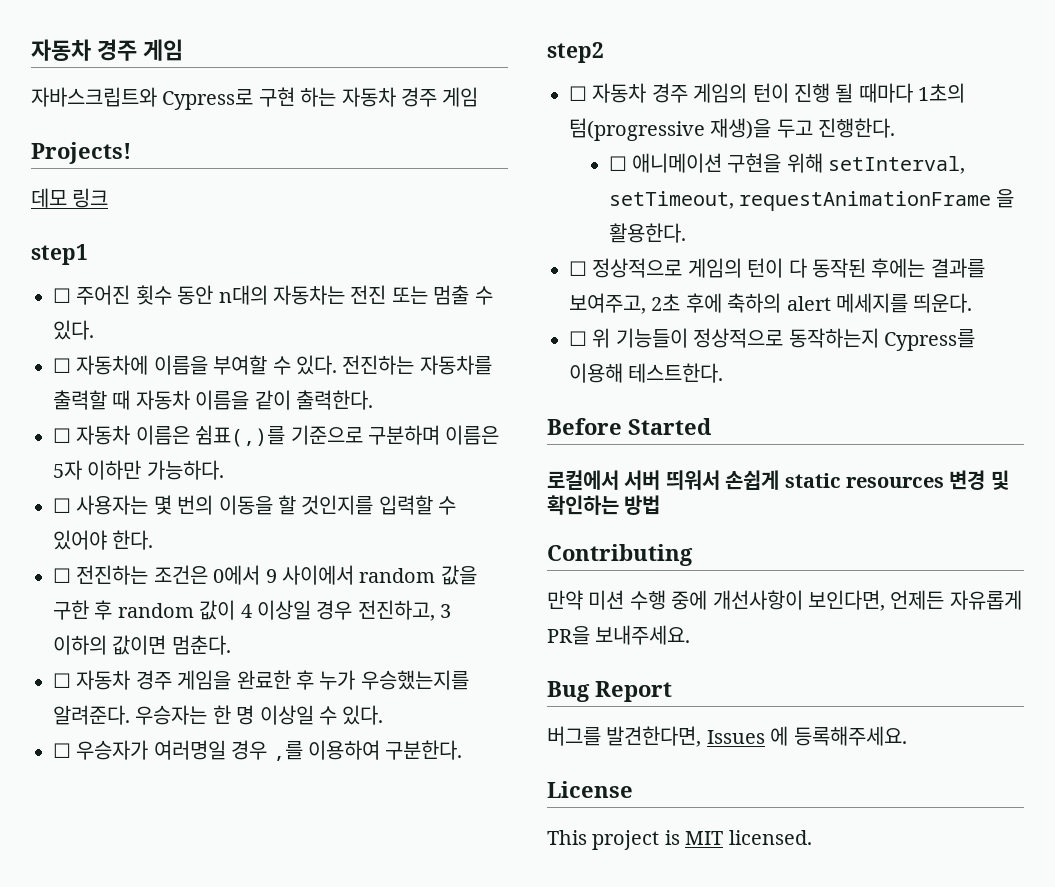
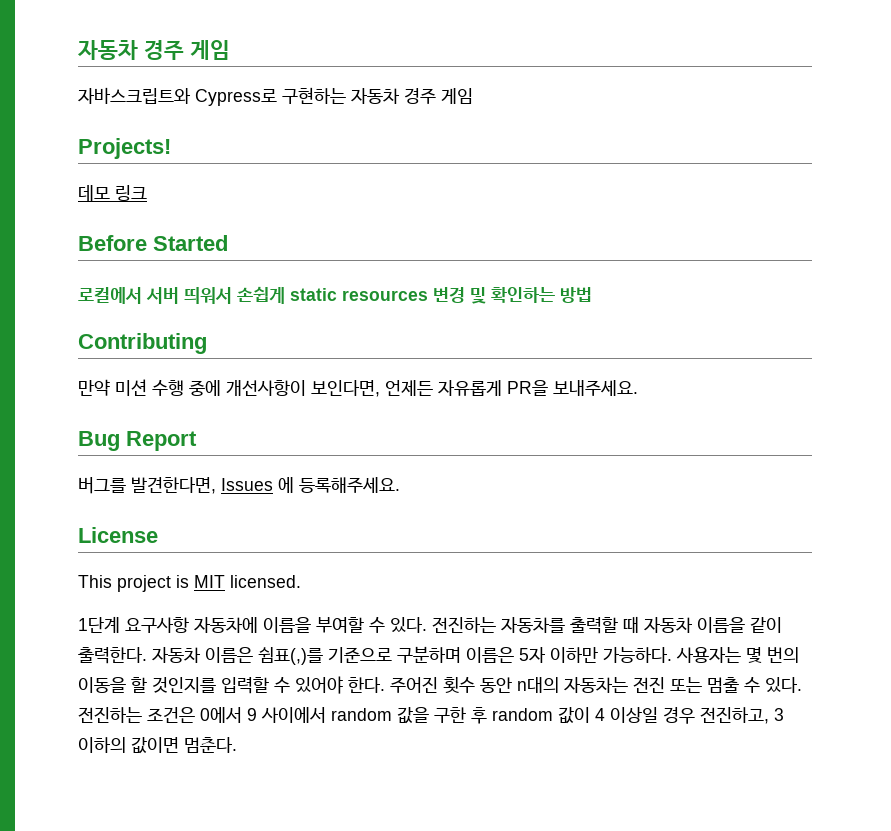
- 자바스크립트와 Cypress로 구현 하는 자동차 경주 게임
+ 자바스크립트와 Cypress로 구현하는 자동차 경주 게임
- step1
- ☐ 주어진 횟수 동안 n대의 자동차는 전진 또는 멈출 수 있다.
- ☐ 자동차에 이름을 부여할 수 있다. 전진하는 자동차를 출력할 때 자동차 이름을 같이 출력한다.
- ☐ 자동차 이름은 쉼표(,)를 기준으로 구분하며 이름은 5자 이하만 가능하다.
- ☐ 사용자는 몇 번의 이동을 할 것인지를 입력할 수 있어야 한다.
- ☐ 전진하는 조건은 0에서 9 사이에서 random 값을 구한 후 random 값이 4 이상일 경우 전진하고, 3 이하의 값이면 멈춘다.
- ☐ 자동차 경주 게임을 완료한 후 누가 우승했는지를 알려준다. 우승자는 한 명 이상일 수 있다.
- ☐ 우승자가 여러명일 경우 ,를 이용하여 구분한다.
- step2
- ☐ 자동차 경주 게임의 턴이 진행 될 때마다 1초의 텀(progressive 재생)을 두고 진행한다.
- ☐ 애니메이션 구현을 위해 setInterval, setTimeout, requestAnimationFrame 을 활용한다.
- ☐ 정상적으로 게임의 턴이 다 동작된 후에는 결과를 보여주고, 2초 후에 축하의 alert 메세지를 띄운다.
- ☐ 위 기능들이 정상적으로 동작하는지 Cypress를 이용해 테스트한다.
+ 1단계 요구사항 자동차에 이름을 부여할 수 있다. 전진하는 자동차를 출력할 때 자동차 이름을 같이 출력한다. 자동차 이름은 쉼표(,)를 기준으로 구분하며 이름은 5자 이하만 가능하다. 사용자는 몇 번의 이동을 할 것인지를 입력할 수 있어야 한다. 주어진 횟수 동안 n대의 자동차는 전진 또는 멈출 수 있다. 전진하는 조건은 0에서 9 사이에서 random 값을 구한 후 random 값이 4 이상일 경우 전진하고, 3 이하의 값이면 멈춘다.

